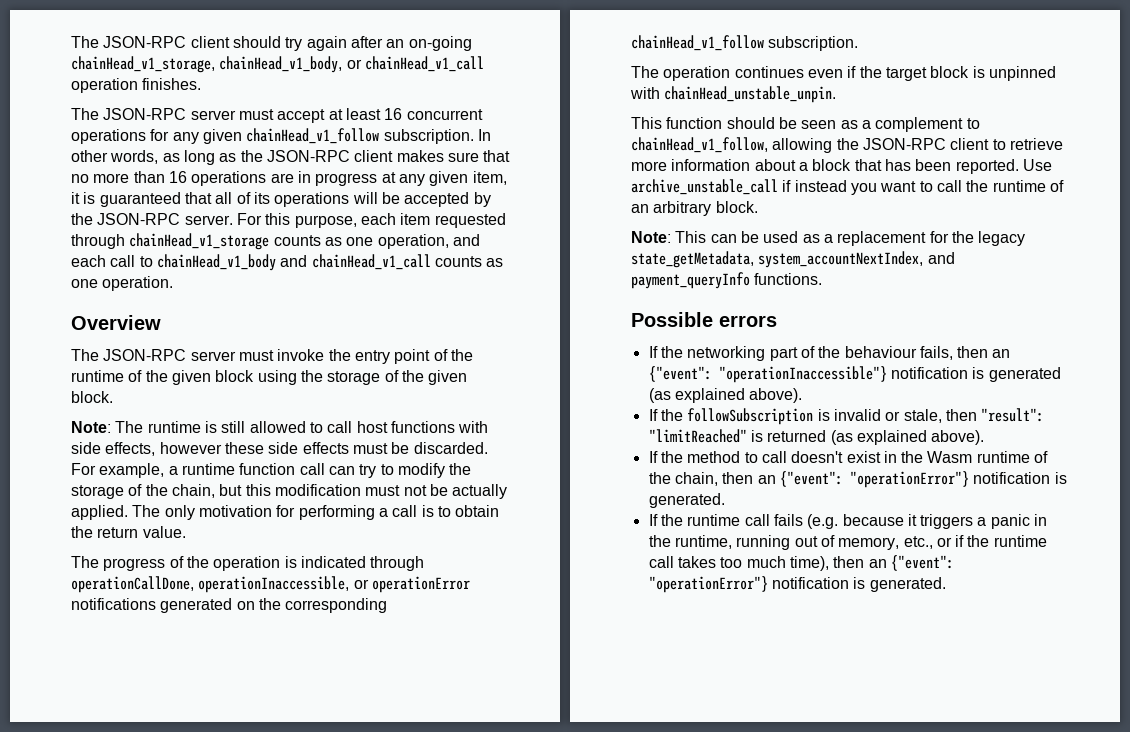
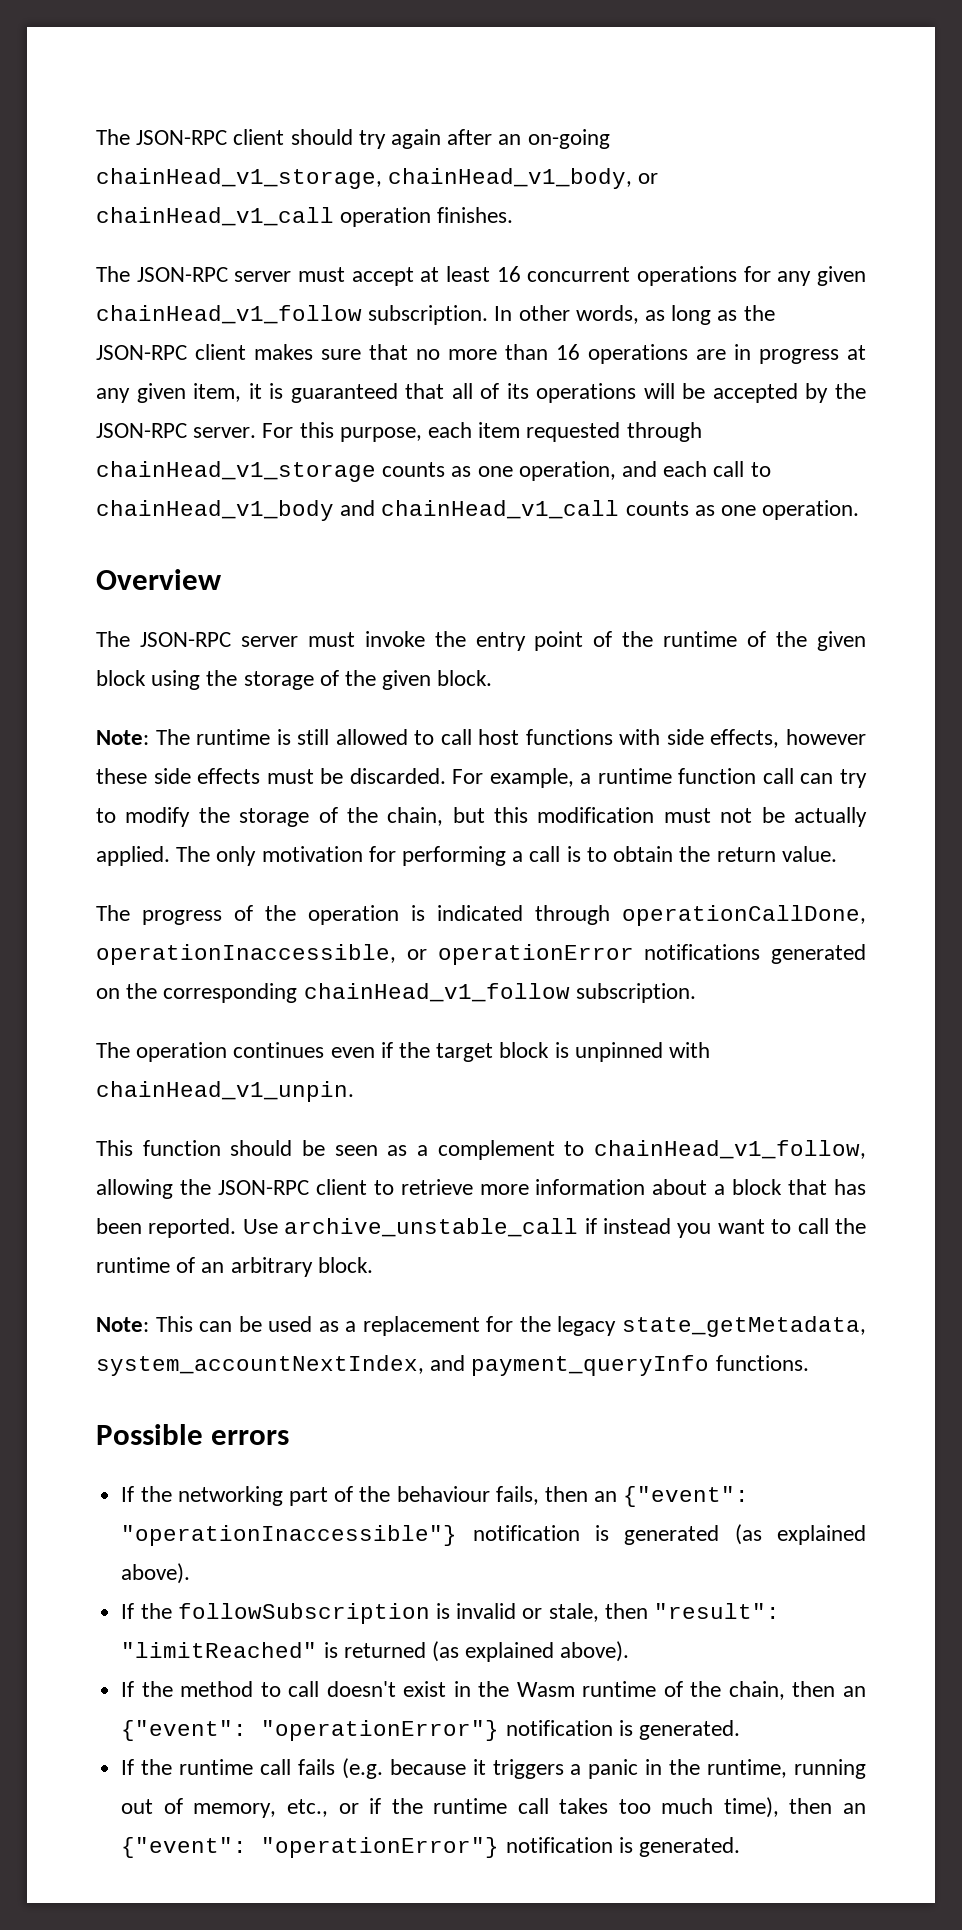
- The operation continues even if the target block is unpinned with chainHead_unstable_unpin.
+ The operation continues even if the target block is unpinned with chainHead_v1_unpin.

